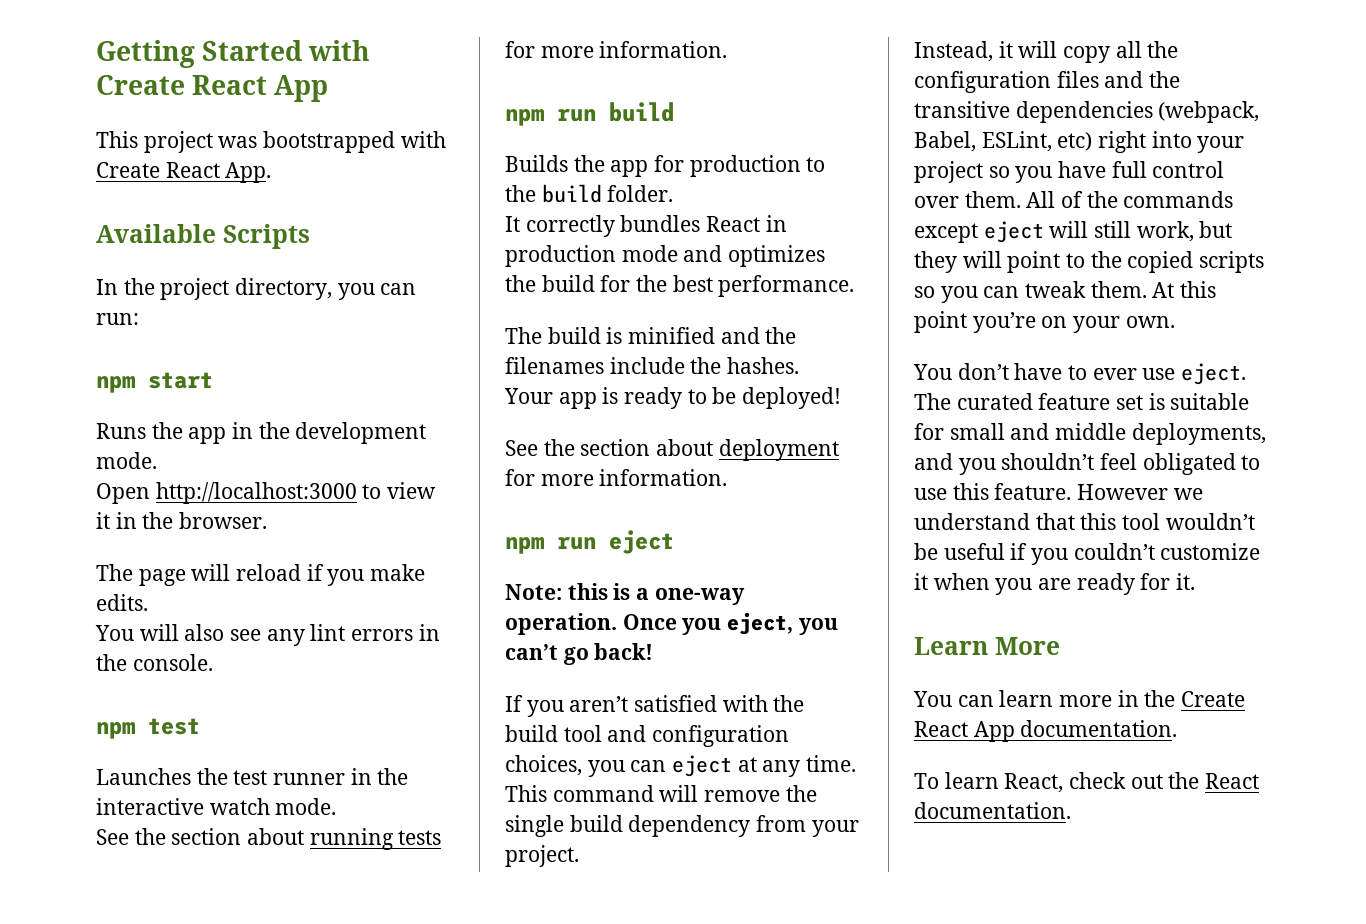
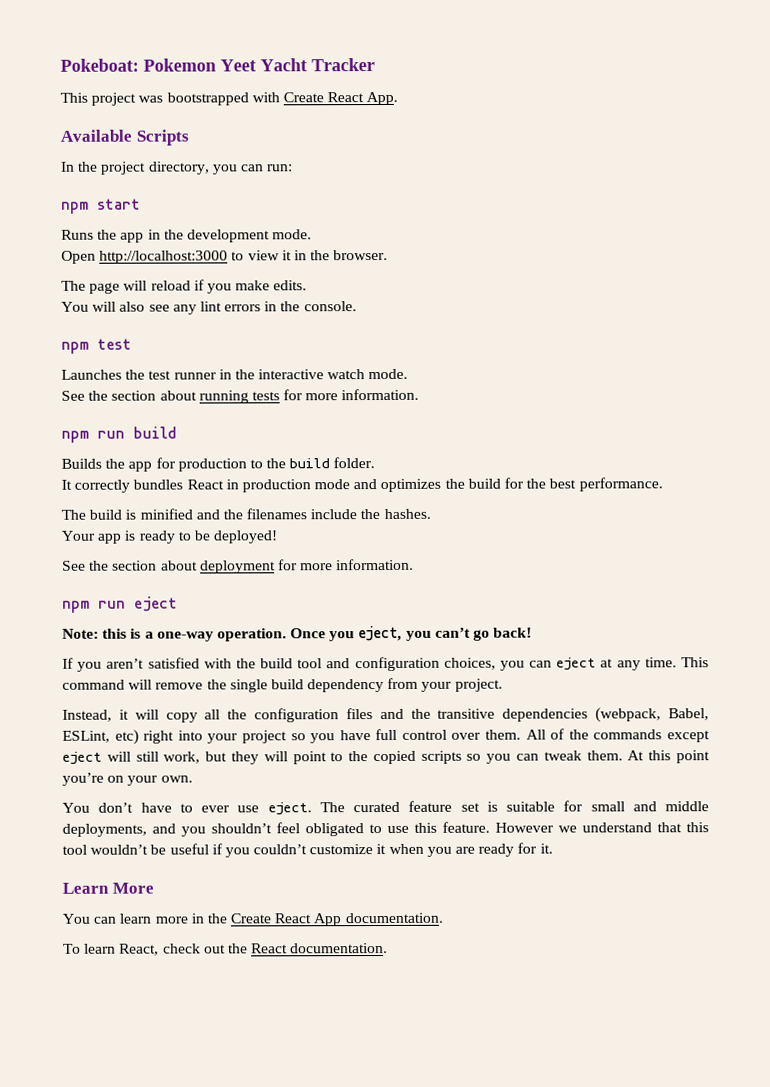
- Getting Started with Create React App
+ Pokeboat: Pokemon Yeet Yacht Tracker

